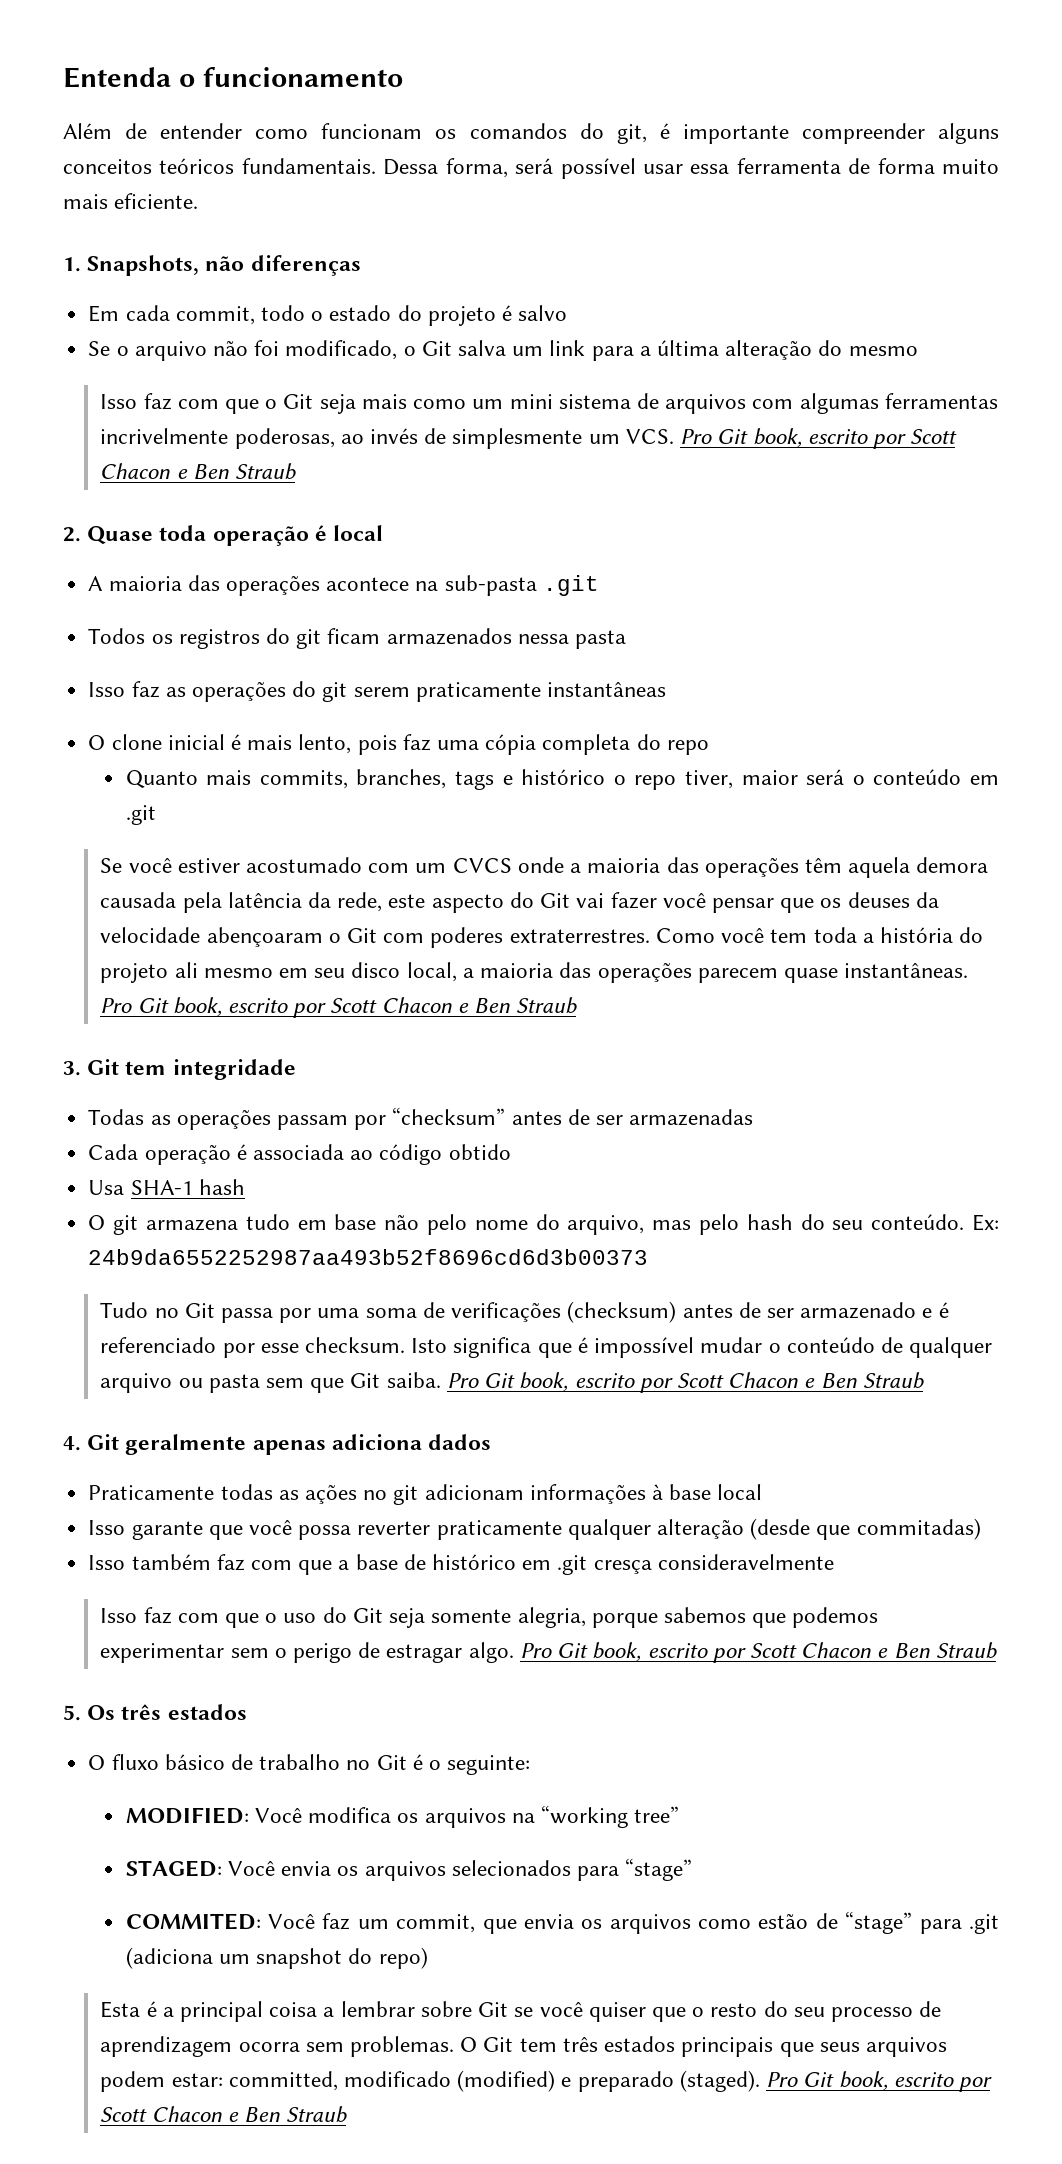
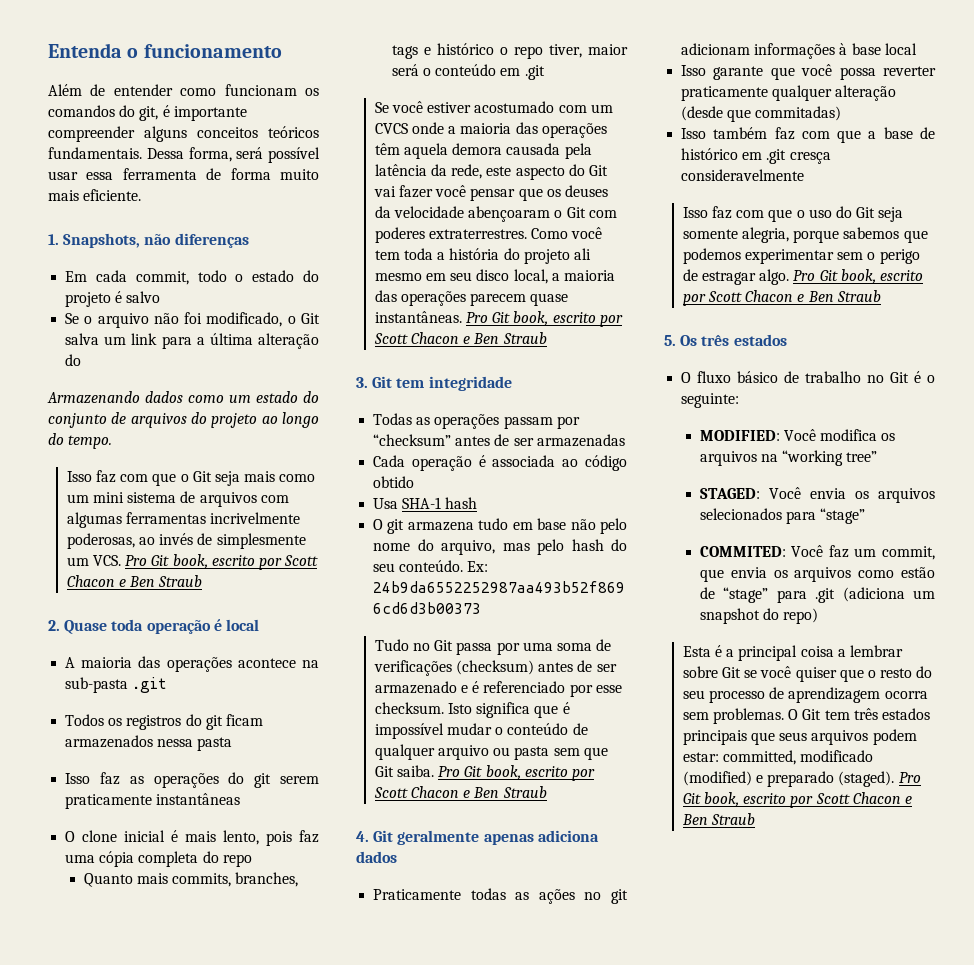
- Se o arquivo não foi modificado, o Git salva um link para a última alteração do mesmo
+ Se o arquivo não foi modificado, o Git salva um link para a última alteração do
+ Armazenando dados como um estado do conjunto de arquivos do projeto ao longo do tempo.

